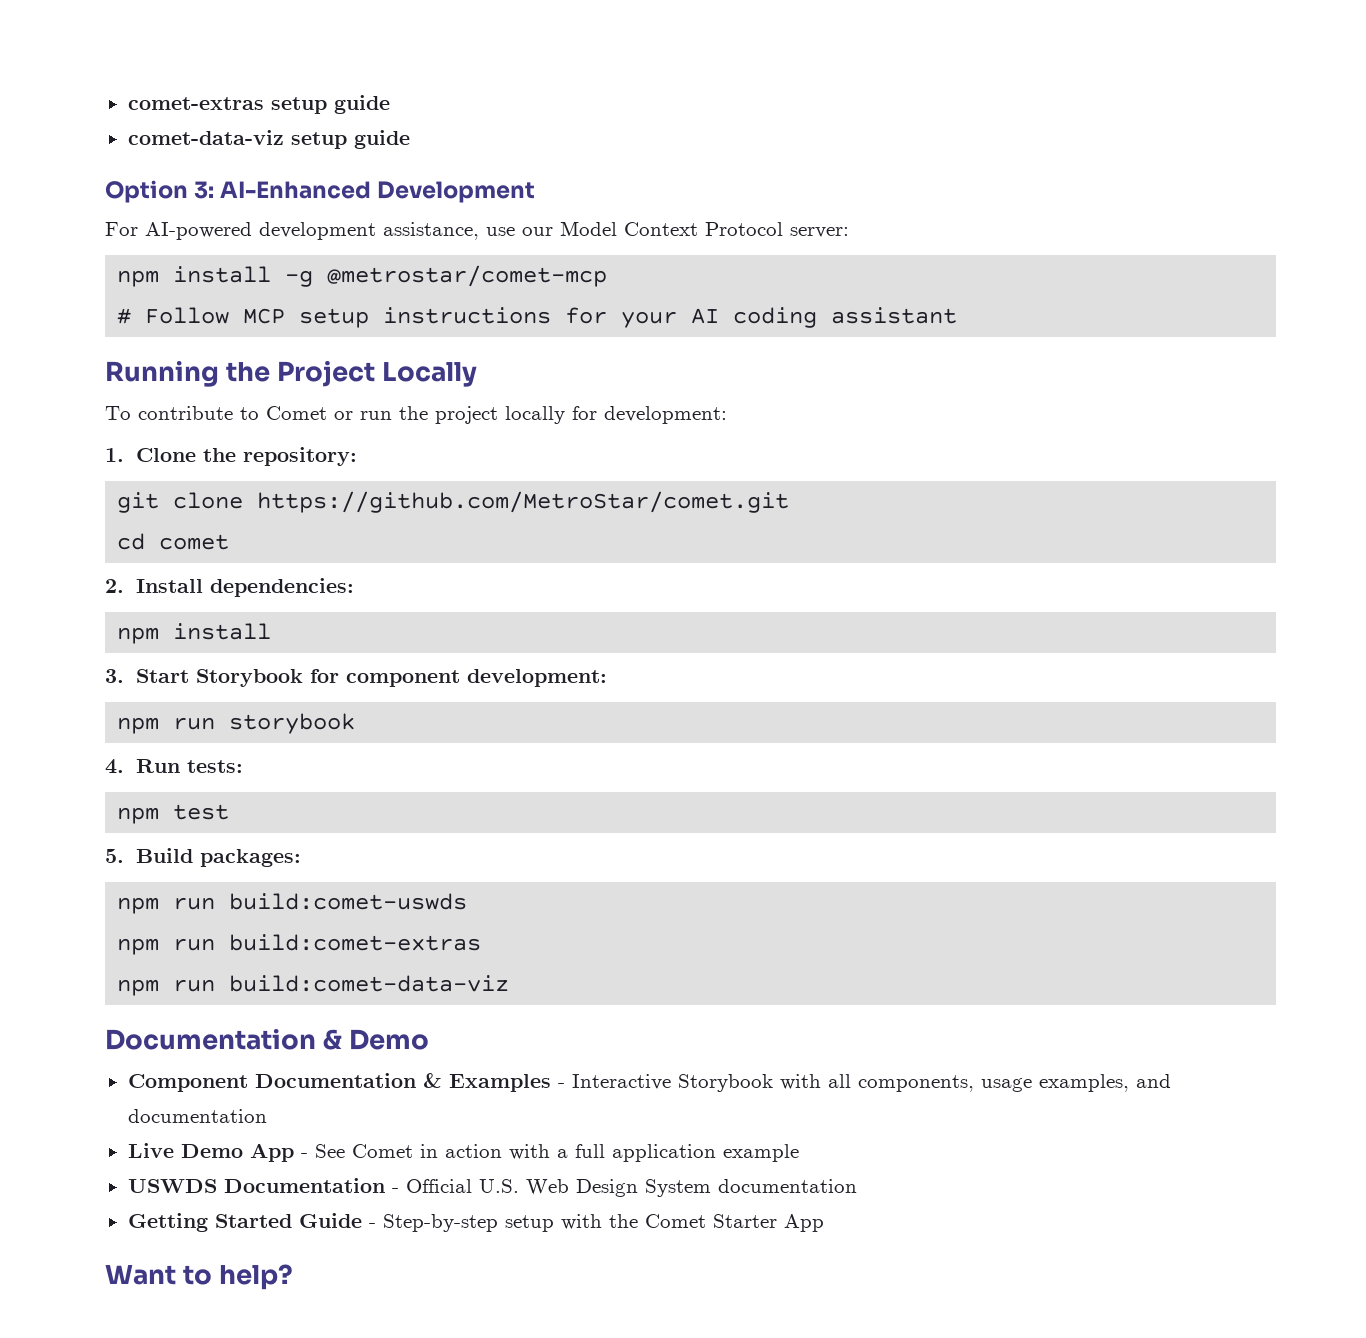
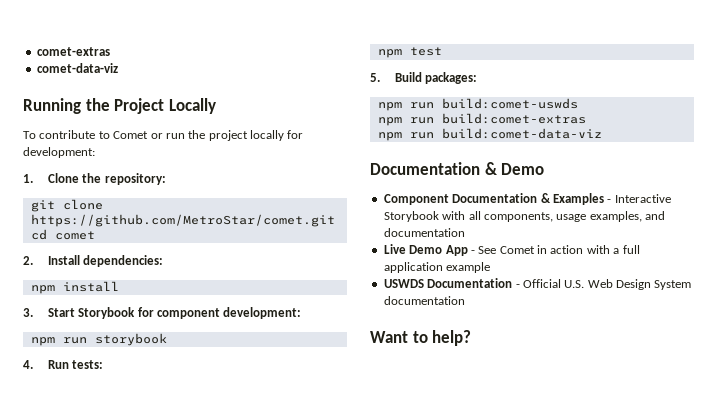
- comet-extras setup guide
+ comet-extras
- comet-data-viz setup guide
- Option 3: AI-Enhanced Development
- For AI-powered development assistance, use our Model Context Protocol server:
- npm install -g @metrostar/comet-mcp
- # Follow MCP setup instructions for your AI coding assistant
+ comet-data-viz
- Getting Started Guide - Step-by-step setup with the Comet Starter App

